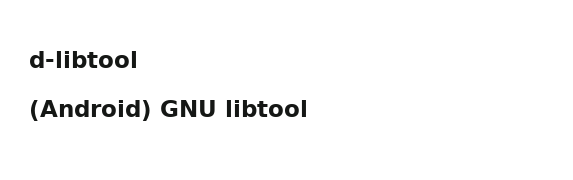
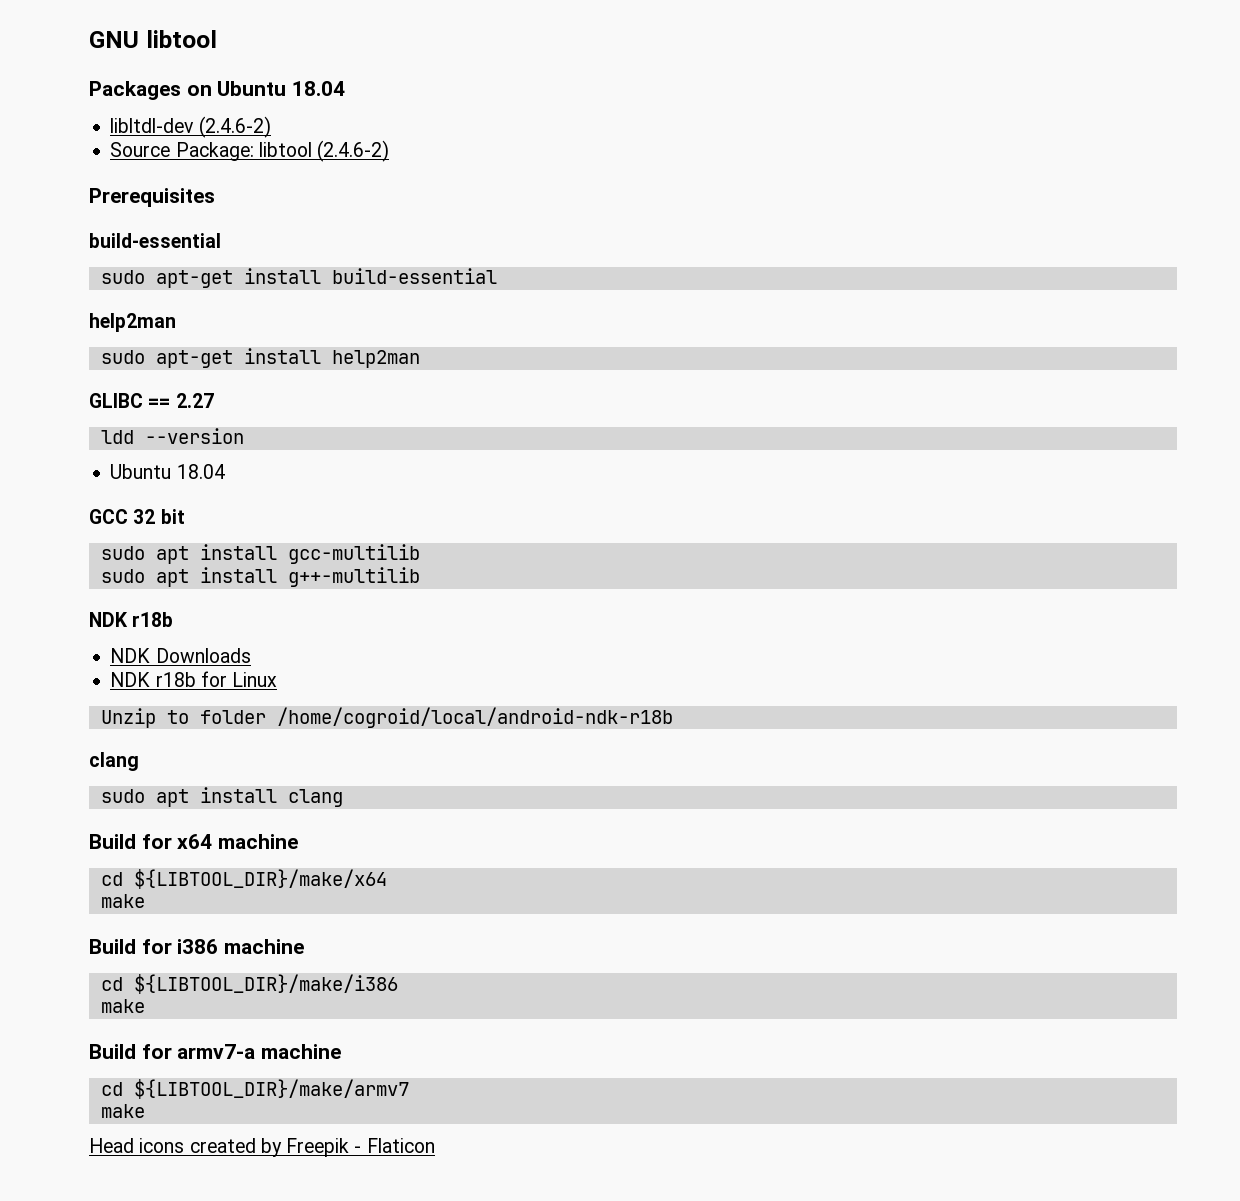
- d-libtool
- (Android) GNU libtool
+ GNU libtool
+ Packages on Ubuntu 18.04
+ libltdl-dev (2.4.6-2)
+ Source Package: libtool (2.4.6-2)
+ Prerequisites
+ build-essential
+ sudo apt-get install build-essential
+ help2man
+ sudo apt-get install help2man
+ GLIBC == 2.27
+ ldd --version
+ Ubuntu 18.04
+ GCC 32 bit
+ sudo apt install gcc-multilib
+ sudo apt install g++-multilib
+ NDK r18b
+ NDK Downloads
+ NDK r18b for Linux
+ Unzip to folder /home/cogroid/local/android-ndk-r18b
+ clang
+ sudo apt install clang
+ Build for x64 machine
+ cd ${LIBTOOL_DIR}/make/x64
+ make
+ Build for i386 machine
+ cd ${LIBTOOL_DIR}/make/i386
+ make
+ Build for armv7-a machine
+ cd ${LIBTOOL_DIR}/make/armv7
+ make
+ Head icons created by Freepik - Flaticon

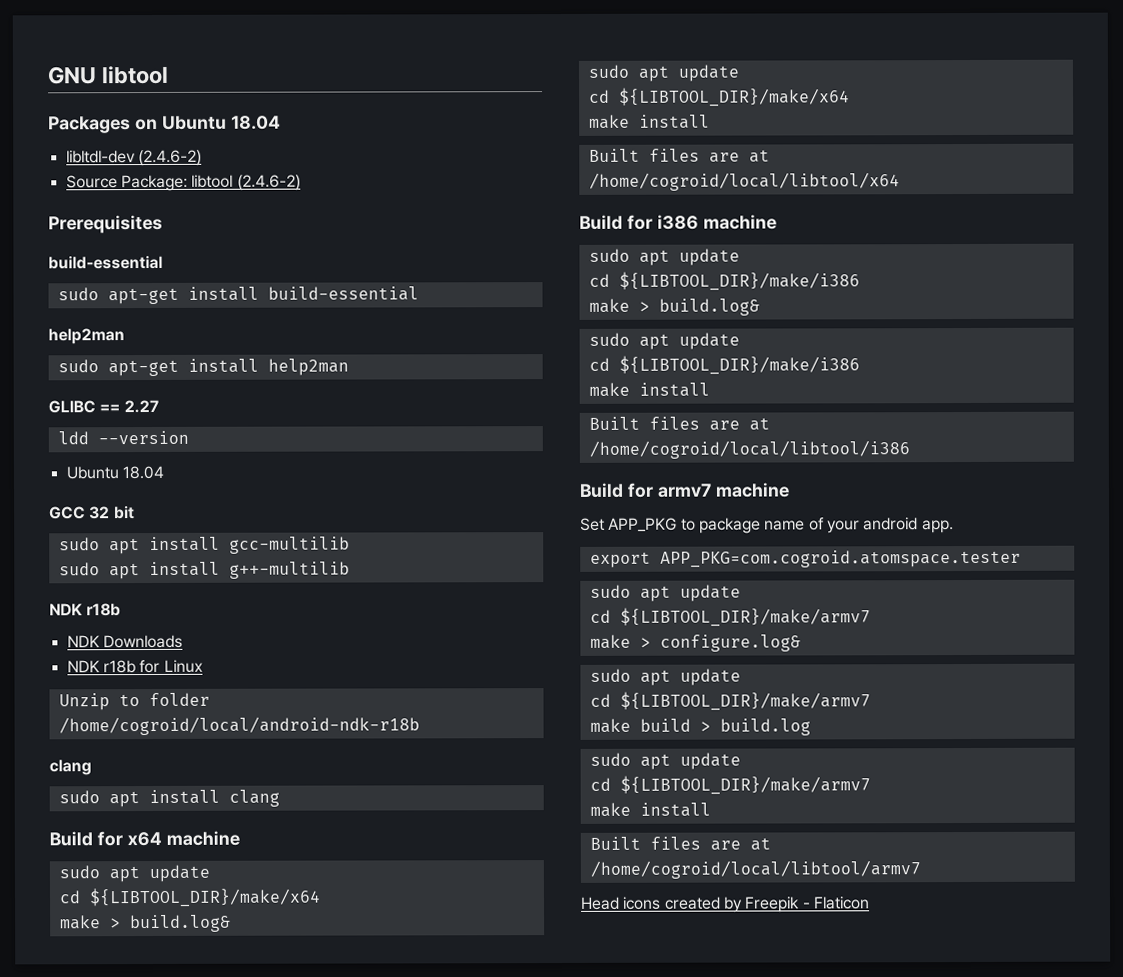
  Build for x64 machine
+ sudo apt update
  cd ${LIBTOOL_DIR}/make/x64
- make
+ make > build.log&
+ sudo apt update
+ cd ${LIBTOOL_DIR}/make/x64
+ make install
+ Built files are at /home/cogroid/local/libtool/x64
  Build for i386 machine
+ sudo apt update
  cd ${LIBTOOL_DIR}/make/i386
- make
- Build for armv7-a machine
+ make > build.log&
+ sudo apt update
+ cd ${LIBTOOL_DIR}/make/i386
+ make install
+ Built files are at /home/cogroid/local/libtool/i386
+ Build for armv7 machine
+ Set APP_PKG to package name of your android app.
+ export APP_PKG=com.cogroid.atomspace.tester
+ sudo apt update
  cd ${LIBTOOL_DIR}/make/armv7
- make
+ make > configure.log&
+ sudo apt update
+ cd ${LIBTOOL_DIR}/make/armv7
+ make build > build.log
+ sudo apt update
+ cd ${LIBTOOL_DIR}/make/armv7
+ make install
+ Built files are at /home/cogroid/local/libtool/armv7

